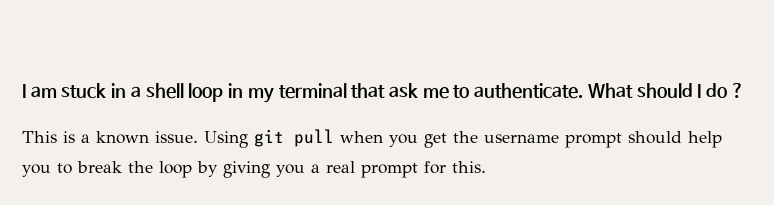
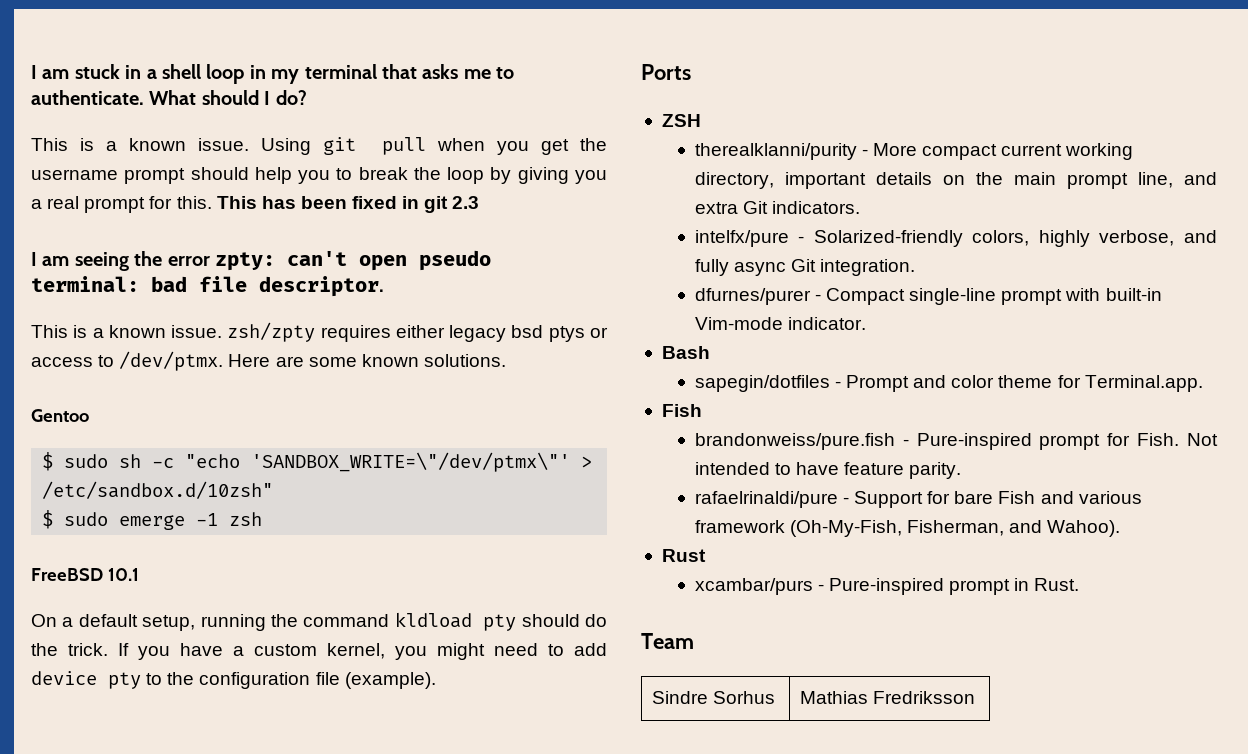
- I am stuck in a shell loop in my terminal that ask me to authenticate.
+ I am stuck in a shell loop in my terminal that asks me to authenticate.
- What should I do ?
+ What should I do?
+ This has been fixed in git 2.3
+ I am seeing the error zpty: can't open pseudo terminal: bad file descriptor.
+ This is a known issue. zsh/zpty requires either legacy bsd ptys or access to /dev/ptmx. Here are some known solutions.
+ Gentoo
+ $ sudo sh -c "echo 'SANDBOX_WRITE=\"/dev/ptmx\"' > /etc/sandbox.d/10zsh"
+ $ sudo emerge -1 zsh
+ FreeBSD 10.1
+ On a default setup, running the command kldload pty should do the trick. If you have a custom kernel, you might need to add device pty to the configuration file (example).
+ Ports
+ ZSH
+ therealklanni/purity - More compact current working directory, important details on the main prompt line, and extra Git indicators.
+ intelfx/pure - Solarized-friendly colors, highly verbose, and fully async Git integration.
+ dfurnes/purer - Compact single-line prompt with built-in Vim-mode indicator.
+ Bash
+ sapegin/dotfiles - Prompt and color theme for Terminal.app.
+ Fish
+ brandonweiss/pure.fish - Pure-inspired prompt for Fish. Not intended to have feature parity.
+ rafaelrinaldi/pure - Support for bare Fish and various framework (Oh-My-Fish, Fisherman, and Wahoo).
+ Rust
+ xcambar/purs - Pure-inspired prompt in Rust.
+ Team
+ Sindre Sorhus | Mathias Fredriksson

